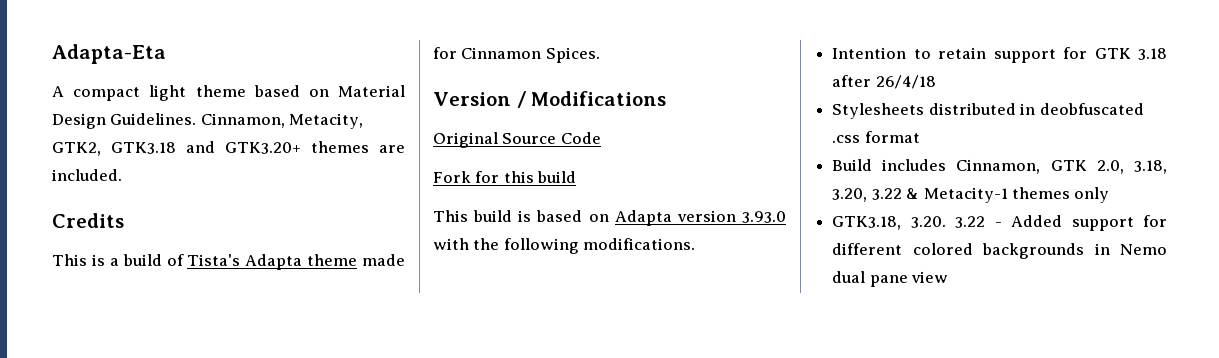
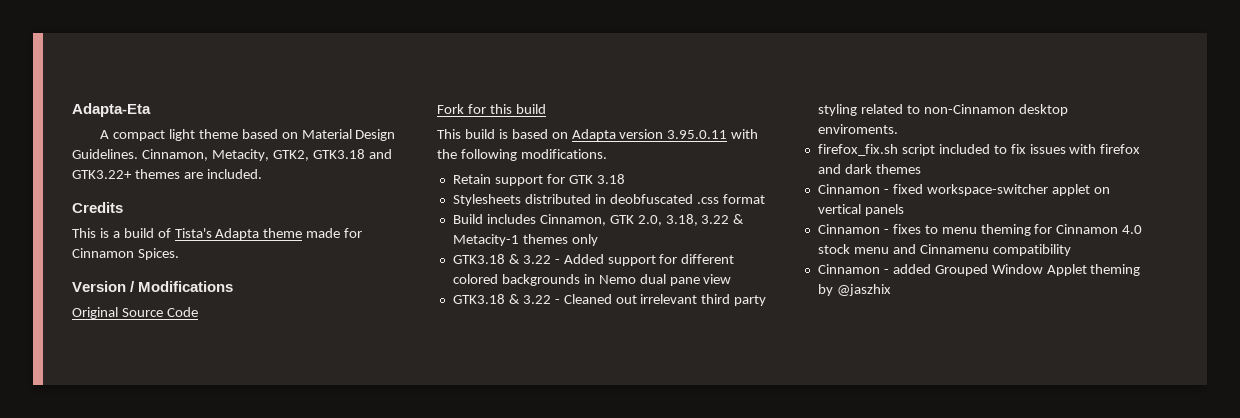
- Cinnamon, Metacity, GTK2, GTK3.18 and GTK3.20+ themes are included.
+ Cinnamon, Metacity, GTK2, GTK3.18 and GTK3.22+ themes are included.
- This build is based on Adapta version 3.93.0 with the following modifications.
+ This build is based on Adapta version 3.95.0.11 with the following modifications.
- Intention to retain support for GTK 3.18 after 26/4/18
+ Retain support for GTK 3.18
- Build includes Cinnamon, GTK 2.0, 3.18, 3.20, 3.22 & Metacity-1 themes only
+ Build includes Cinnamon, GTK 2.0, 3.18, 3.22 & Metacity-1 themes only
- GTK3.18, 3.20. 3.22 - Added support for different colored backgrounds in Nemo dual pane view
+ GTK3.18 & 3.22 - Added support for different colored backgrounds in Nemo dual pane view
+ GTK3.18 & 3.22 - Cleaned out irrelevant third party styling related to non-Cinnamon desktop enviroments.
+ firefox_fix.sh script included to fix issues with firefox and dark themes
+ Cinnamon - fixed workspace-switcher applet on vertical panels
+ Cinnamon - fixes to menu theming for Cinnamon 4.0 stock menu and Cinnamenu compatibility
+ Cinnamon - added Grouped Window Applet theming by @jaszhix

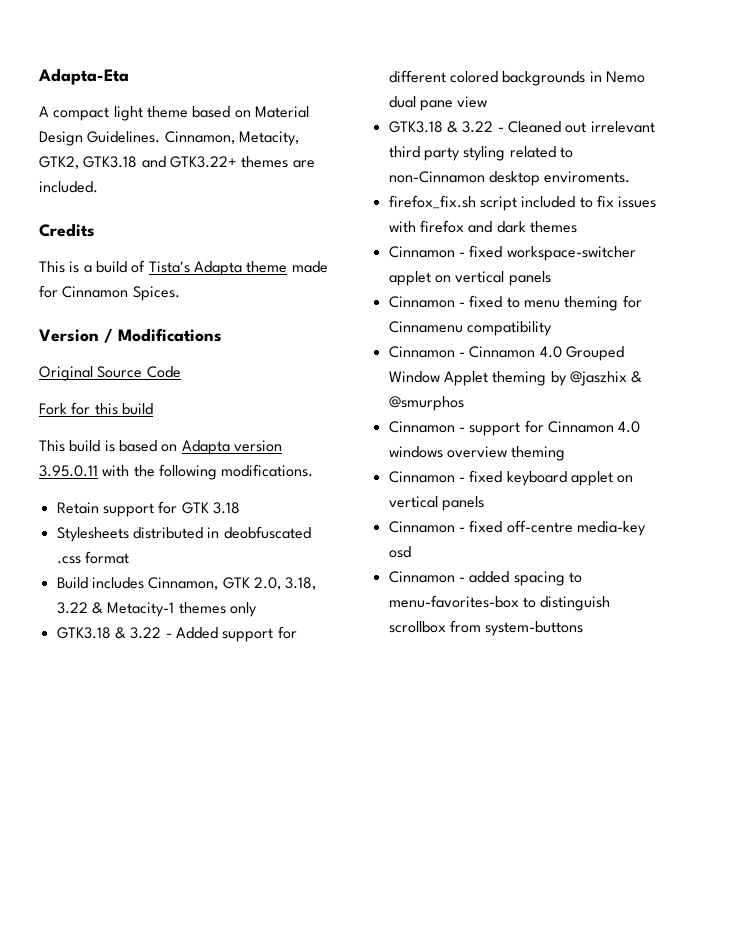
- Cinnamon - fixes to menu theming for Cinnamon 4.0 stock menu and Cinnamenu compatibility
+ Cinnamon - fixed to menu theming for Cinnamenu compatibility
- Cinnamon - added Grouped Window Applet theming by @jaszhix
+ Cinnamon - Cinnamon 4.0 Grouped Window Applet theming by @jaszhix & @smurphos
+ Cinnamon - support for Cinnamon 4.0 windows overview theming
+ Cinnamon - fixed keyboard applet on vertical panels
+ Cinnamon - fixed off-centre media-key osd
+ Cinnamon - added spacing to menu-favorites-box to distinguish scrollbox from system-buttons

